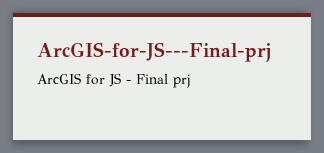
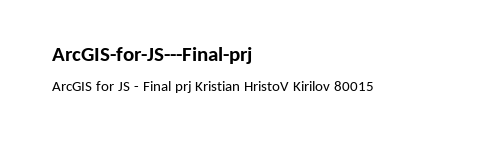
- ArcGIS for JS - Final prj
+ ArcGIS for JS - Final prj Kristian HristoV Kirilov 80015

